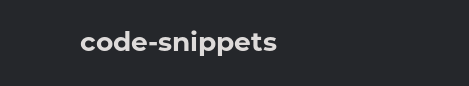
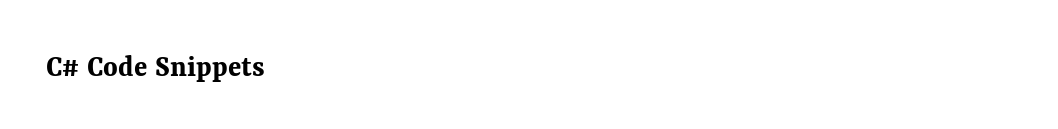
- code-snippets
+ C# Code Snippets

